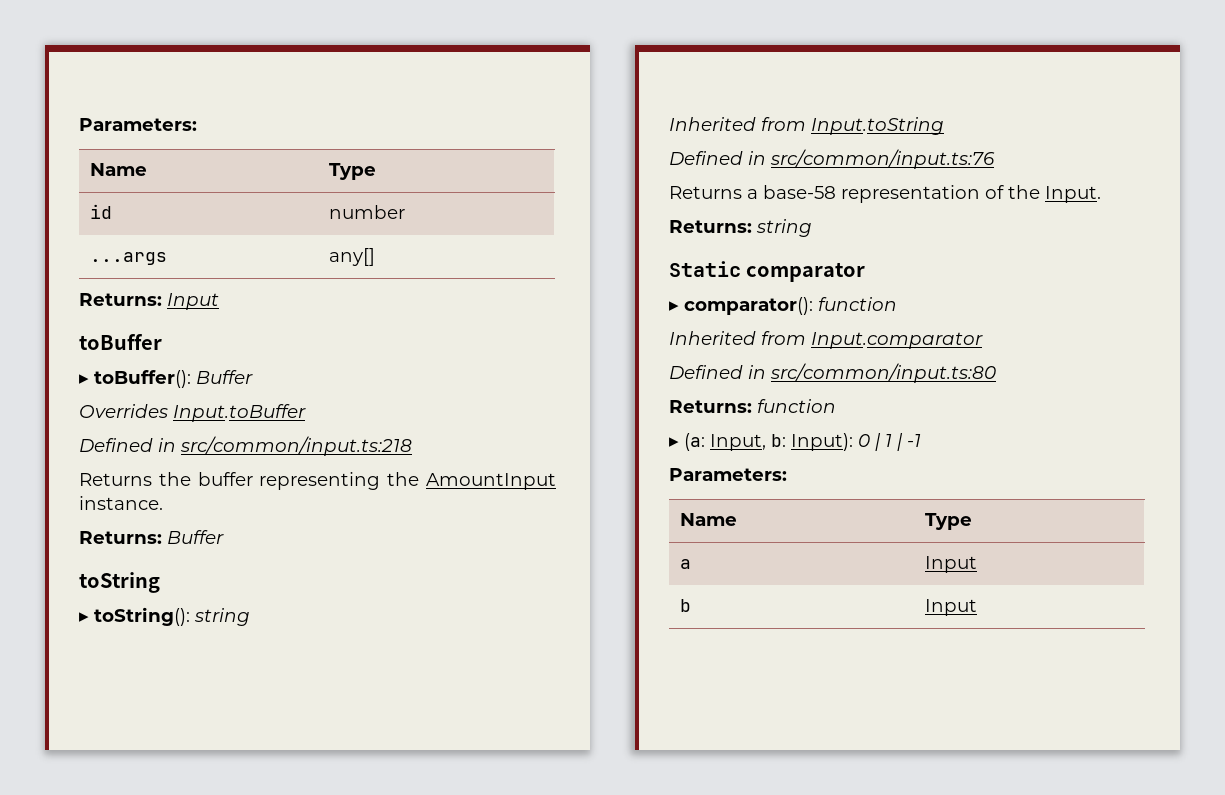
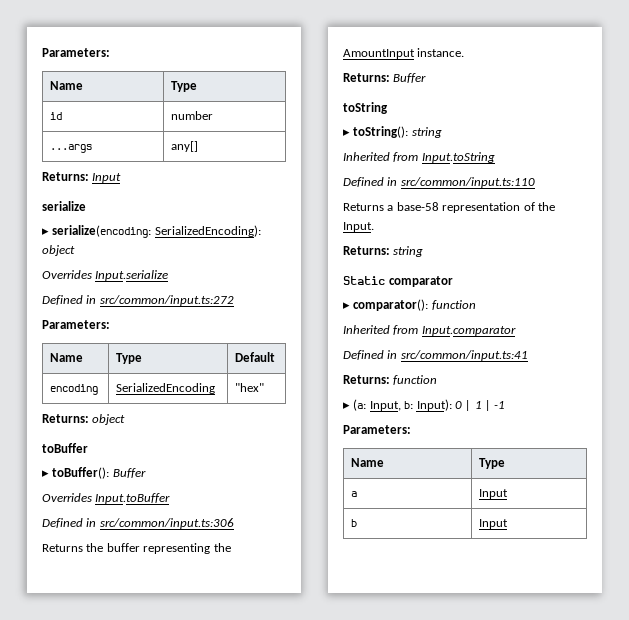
+ serialize
+ ▸ serialize(encoding: SerializedEncoding): object
+ Overrides Input.serialize
+ Defined in src/common/input.ts:272
+ Parameters:
+ Name | Type | Default
+ encoding | SerializedEncoding | "hex"
+ Returns: object
- Defined in src/common/input.ts:218
+ Defined in src/common/input.ts:306
- Defined in src/common/input.ts:76
+ Defined in src/common/input.ts:110
- Defined in src/common/input.ts:80
+ Defined in src/common/input.ts:41

